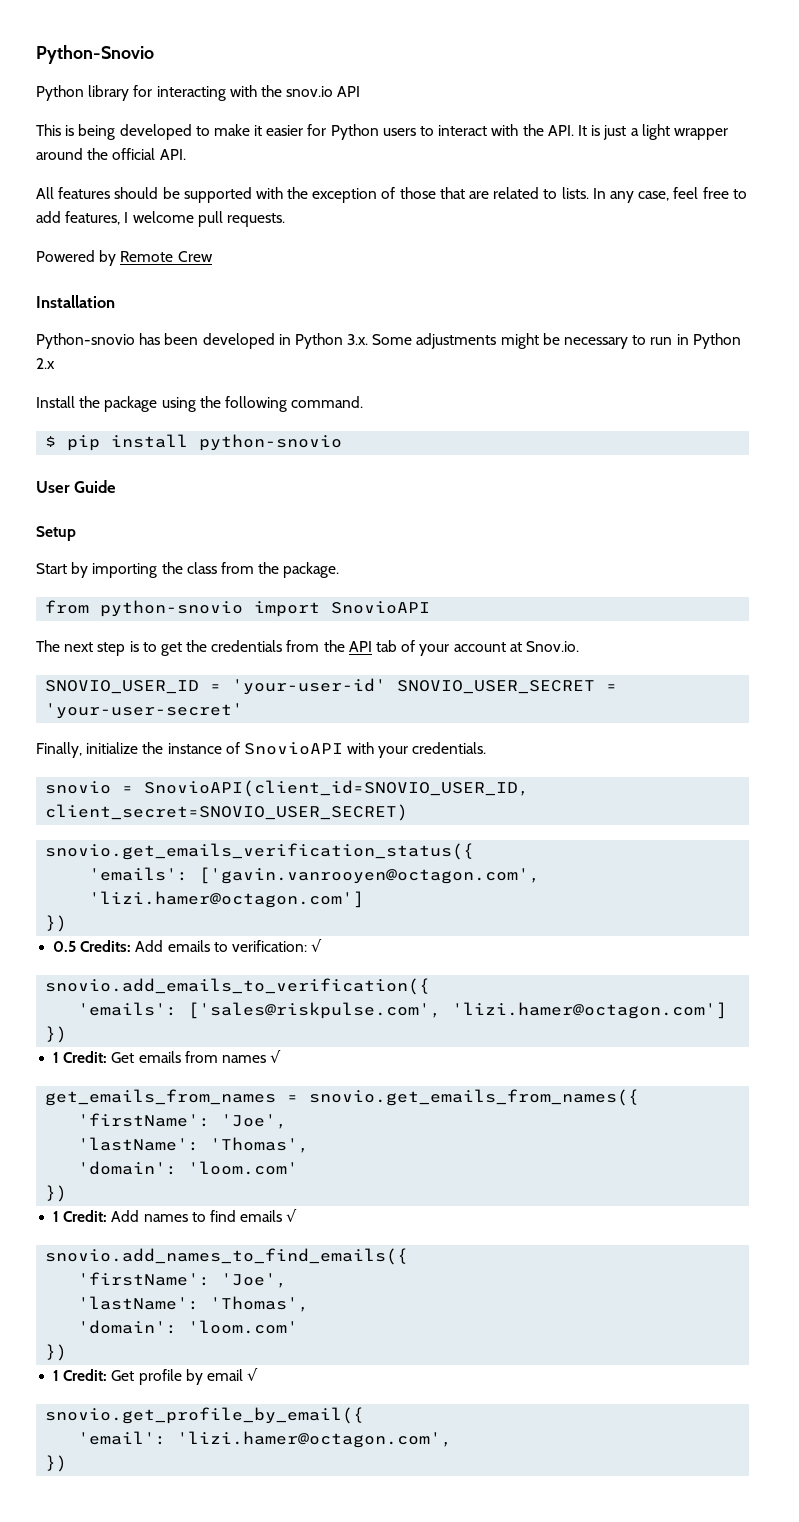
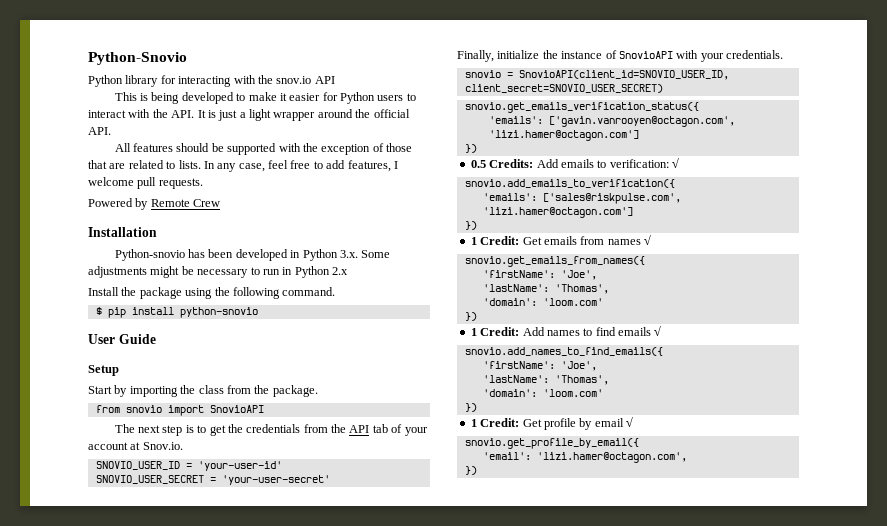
- from python-snovio import SnovioAPI
+ from snovio import SnovioAPI
- SNOVIO_USER_ID = 'your-user-id' SNOVIO_USER_SECRET = 'your-user-secret'
+ SNOVIO_USER_ID = 'your-user-id'
+ SNOVIO_USER_SECRET = 'your-user-secret'
- get_emails_from_names = snovio.get_emails_from_names({
+ snovio.get_emails_from_names({

